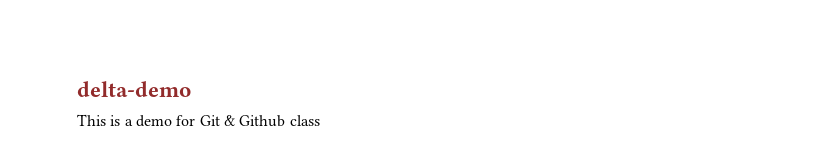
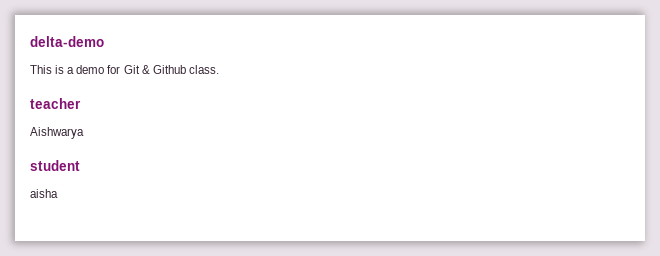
- This is a demo for Git & Github class
+ This is a demo for Git & Github class.
+ teacher
+ Aishwarya
+ student
+ aisha

